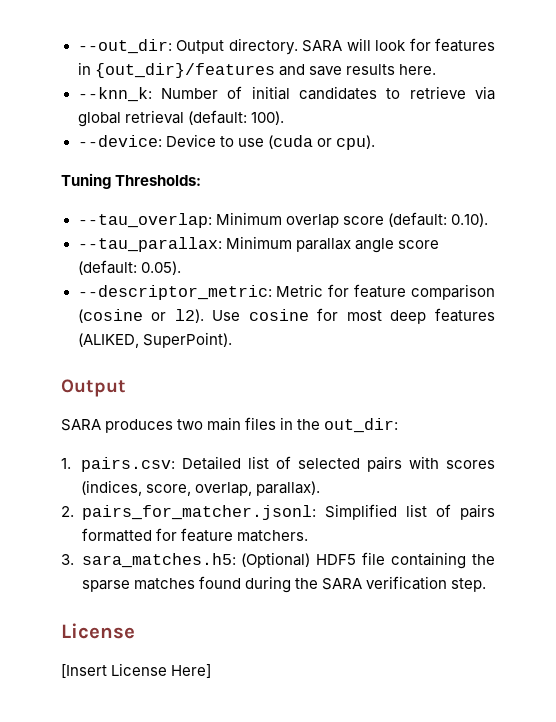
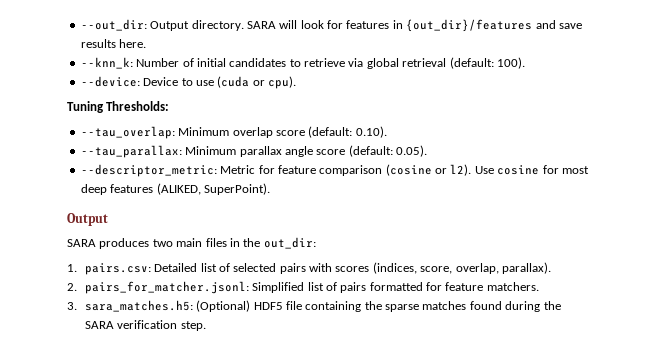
  3. sara_matches.h5: (Optional) HDF5 file containing the sparse matches found during the SARA verification step.
- License
- [Insert License Here]

